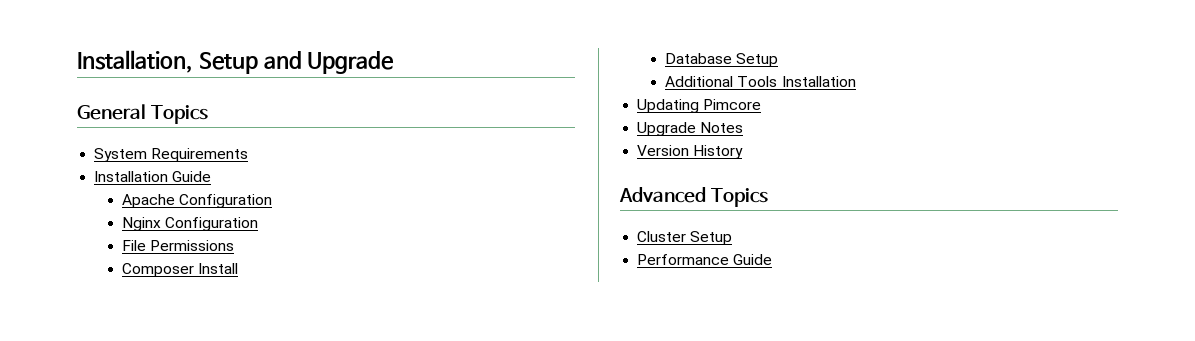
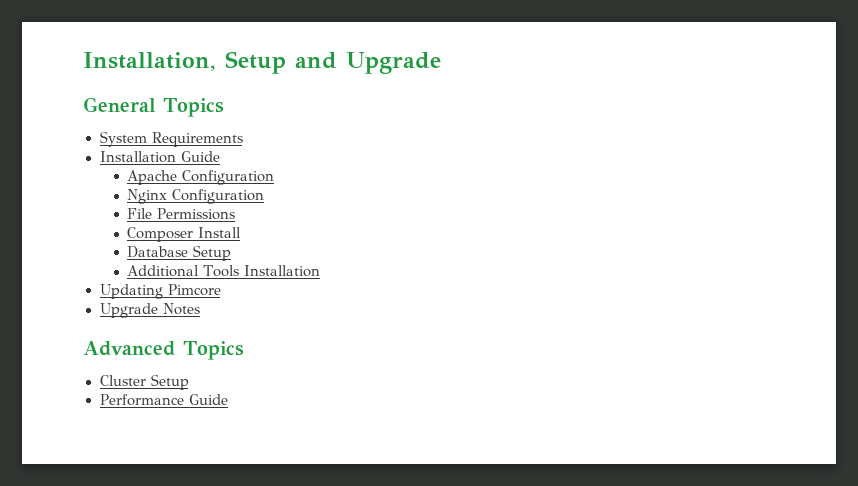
- Version History

